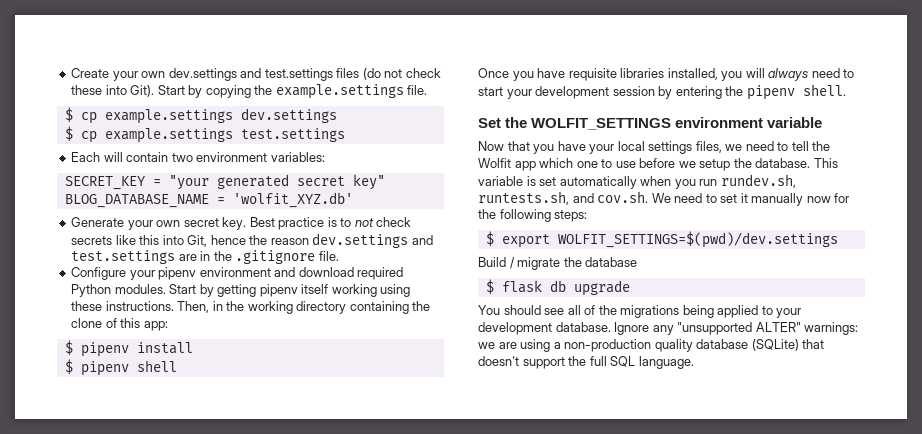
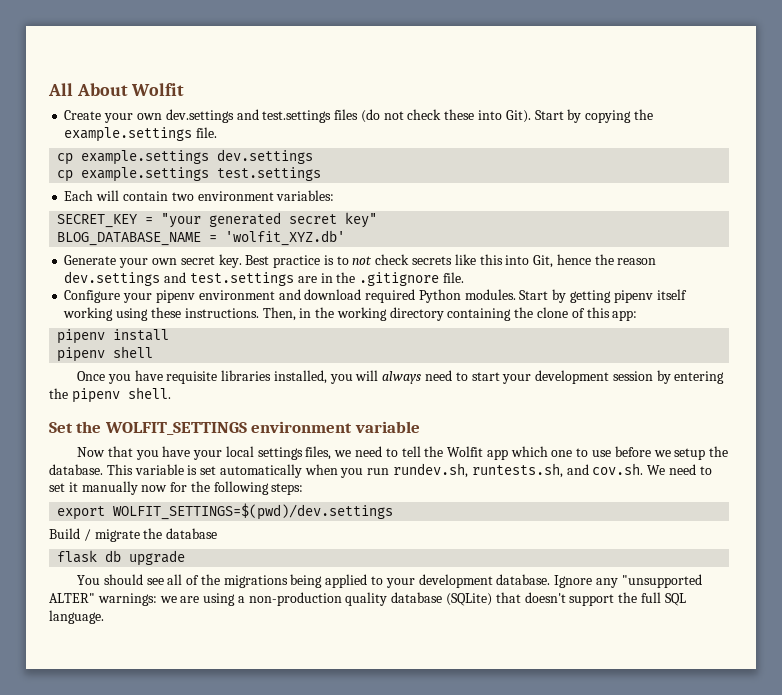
+ All About Wolfit
- $ cp example.settings dev.settings
+ cp example.settings dev.settings
- $ cp example.settings test.settings
+ cp example.settings test.settings
- $ pipenv install
+ pipenv install
- $ pipenv shell
+ pipenv shell
- $ export WOLFIT_SETTINGS=$(pwd)/dev.settings
+ export WOLFIT_SETTINGS=$(pwd)/dev.settings
- $ flask db upgrade
+ flask db upgrade

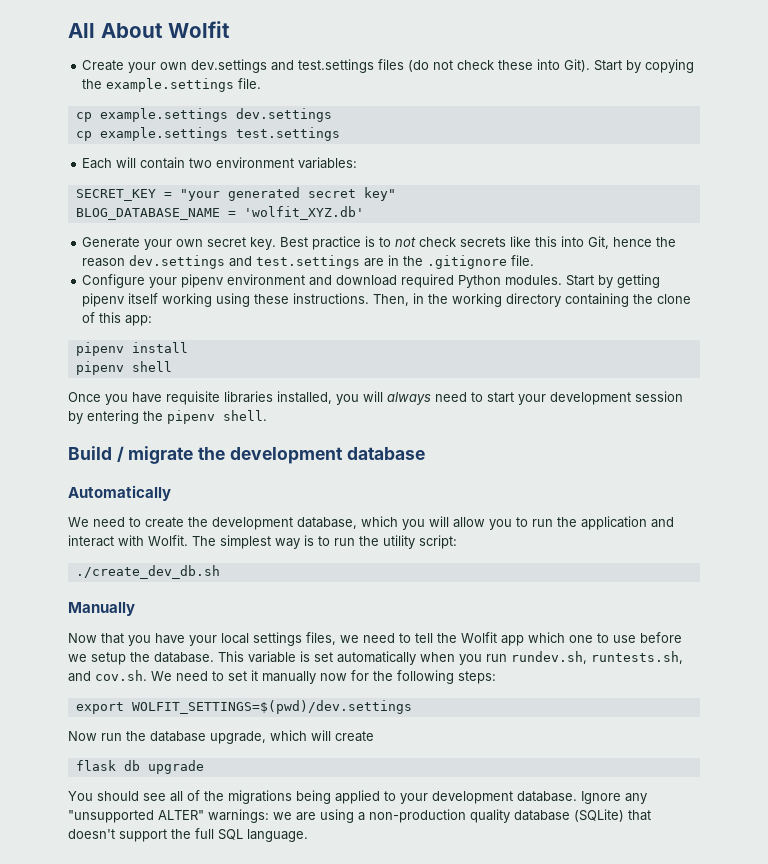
- Set the WOLFIT_SETTINGS environment variable
+ Build / migrate the development database
+ Automatically
+ We need to create the development database, which you will allow you to run the application and interact with Wolfit. The simplest way is to run the utility script:
+ ./create_dev_db.sh
+ Manually
- Build / migrate the database
+ Now run the database upgrade, which will create

